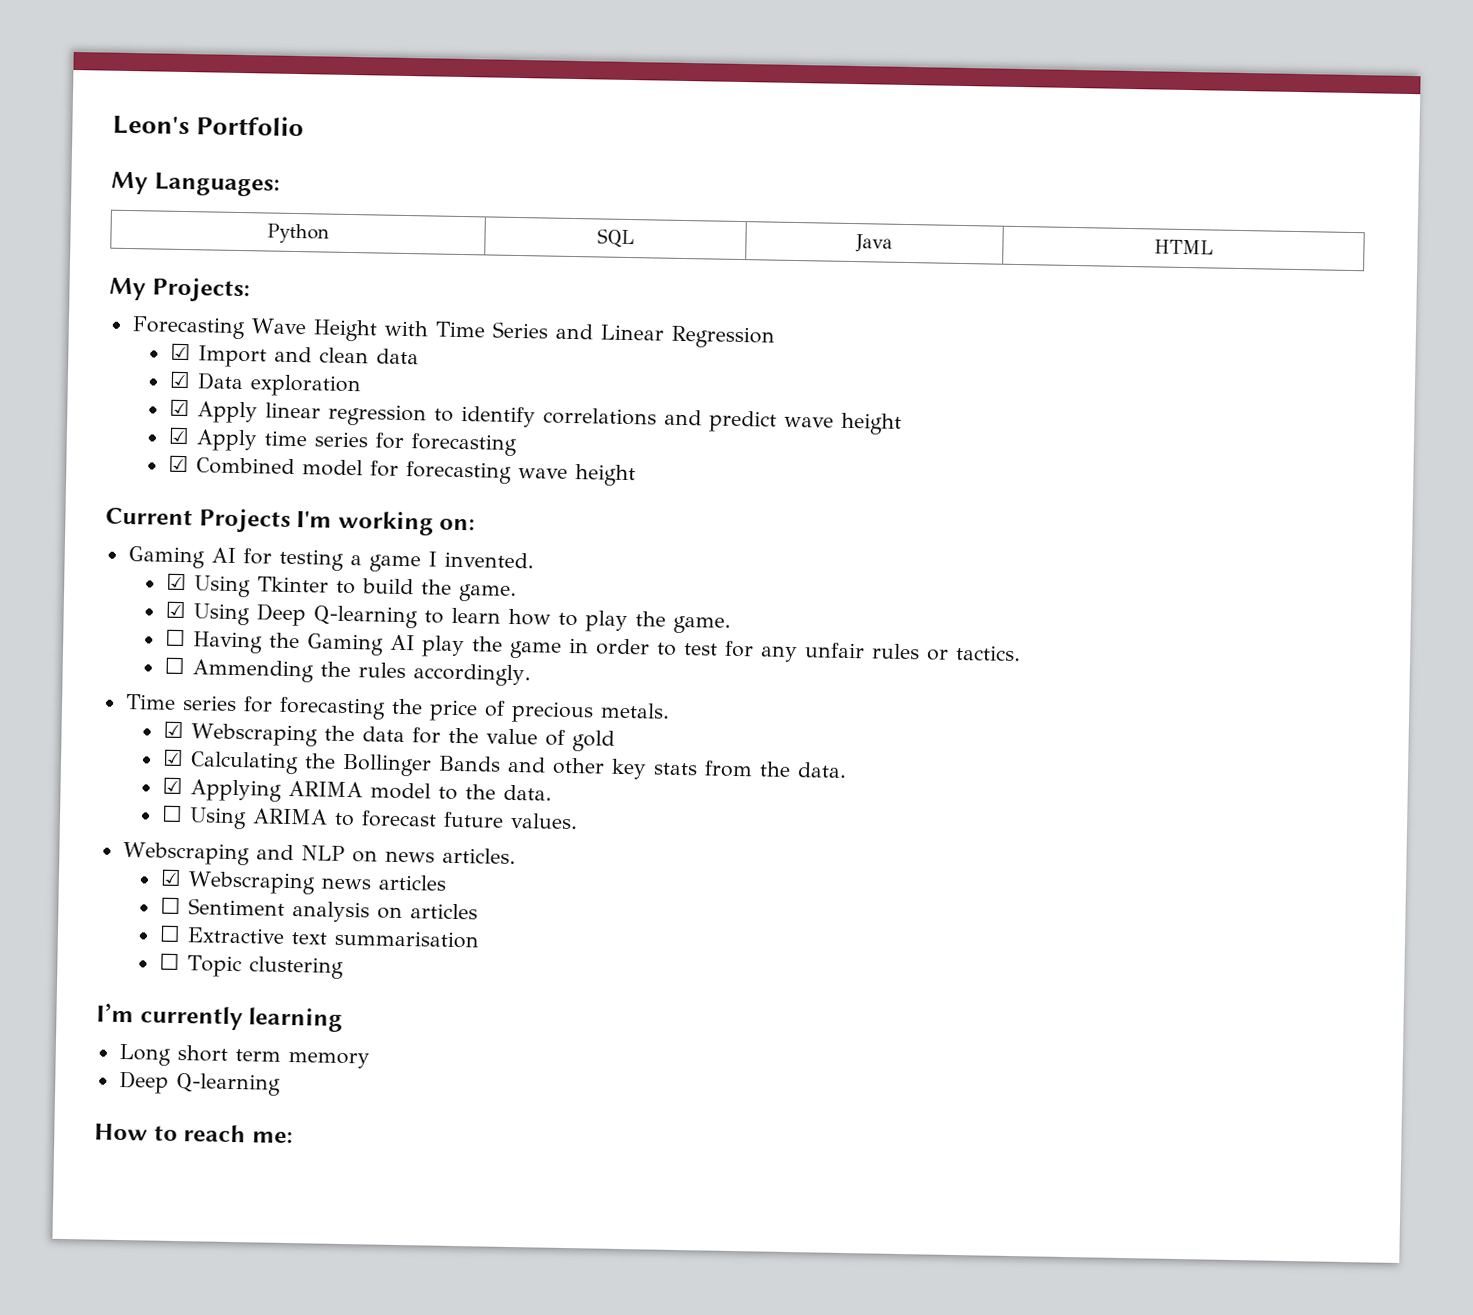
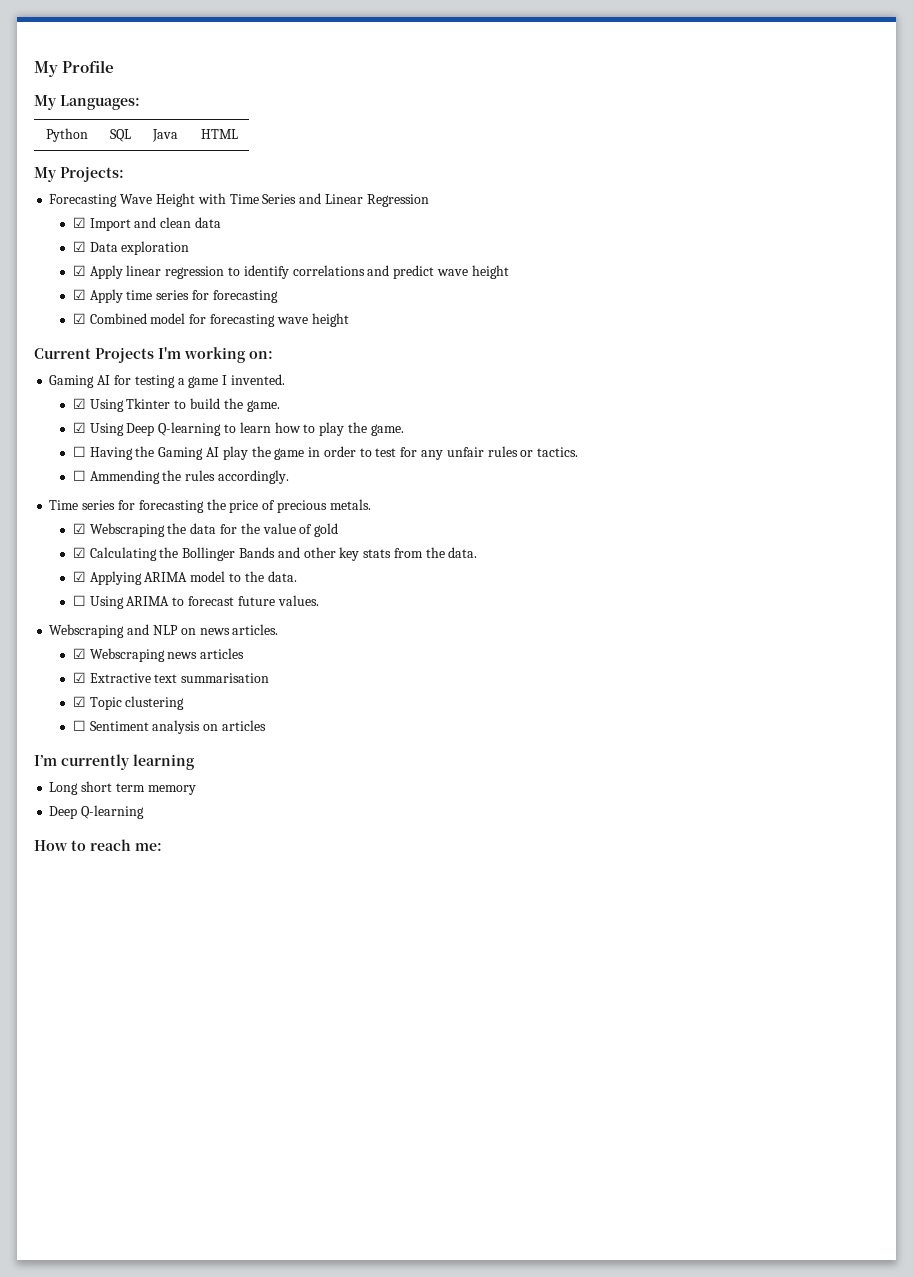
- Leon's Portfolio
+ My Profile
+ ☑ Extractive text summarisation
+ ☑ Topic clustering
- ☐ Extractive text summarisation
- ☐ Topic clustering

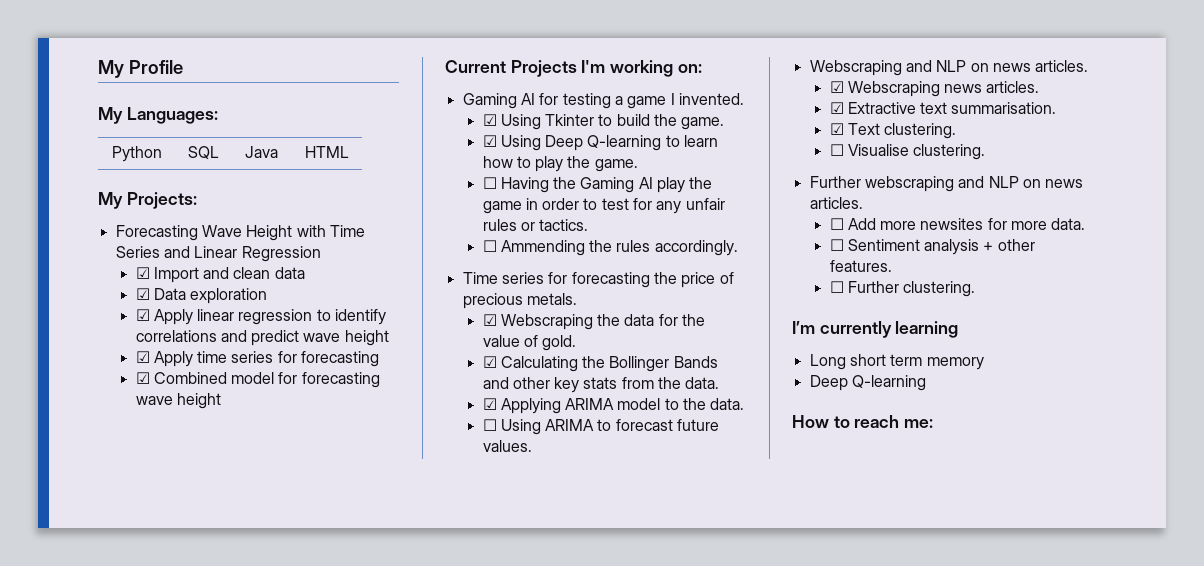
- ☑ Webscraping the data for the value of gold
+ ☑ Webscraping the data for the value of gold.
- ☑ Webscraping news articles
+ ☑ Webscraping news articles.
- ☑ Extractive text summarisation
- ☑ Topic clustering
- ☐ Sentiment analysis on articles
+ ☑ Extractive text summarisation.
+ ☑ Text clustering.
+ ☐ Visualise clustering.
+ Further webscraping and NLP on news articles.
+ ☐ Add more newsites for more data.
+ ☐ Sentiment analysis + other features.
+ ☐ Further clustering.

